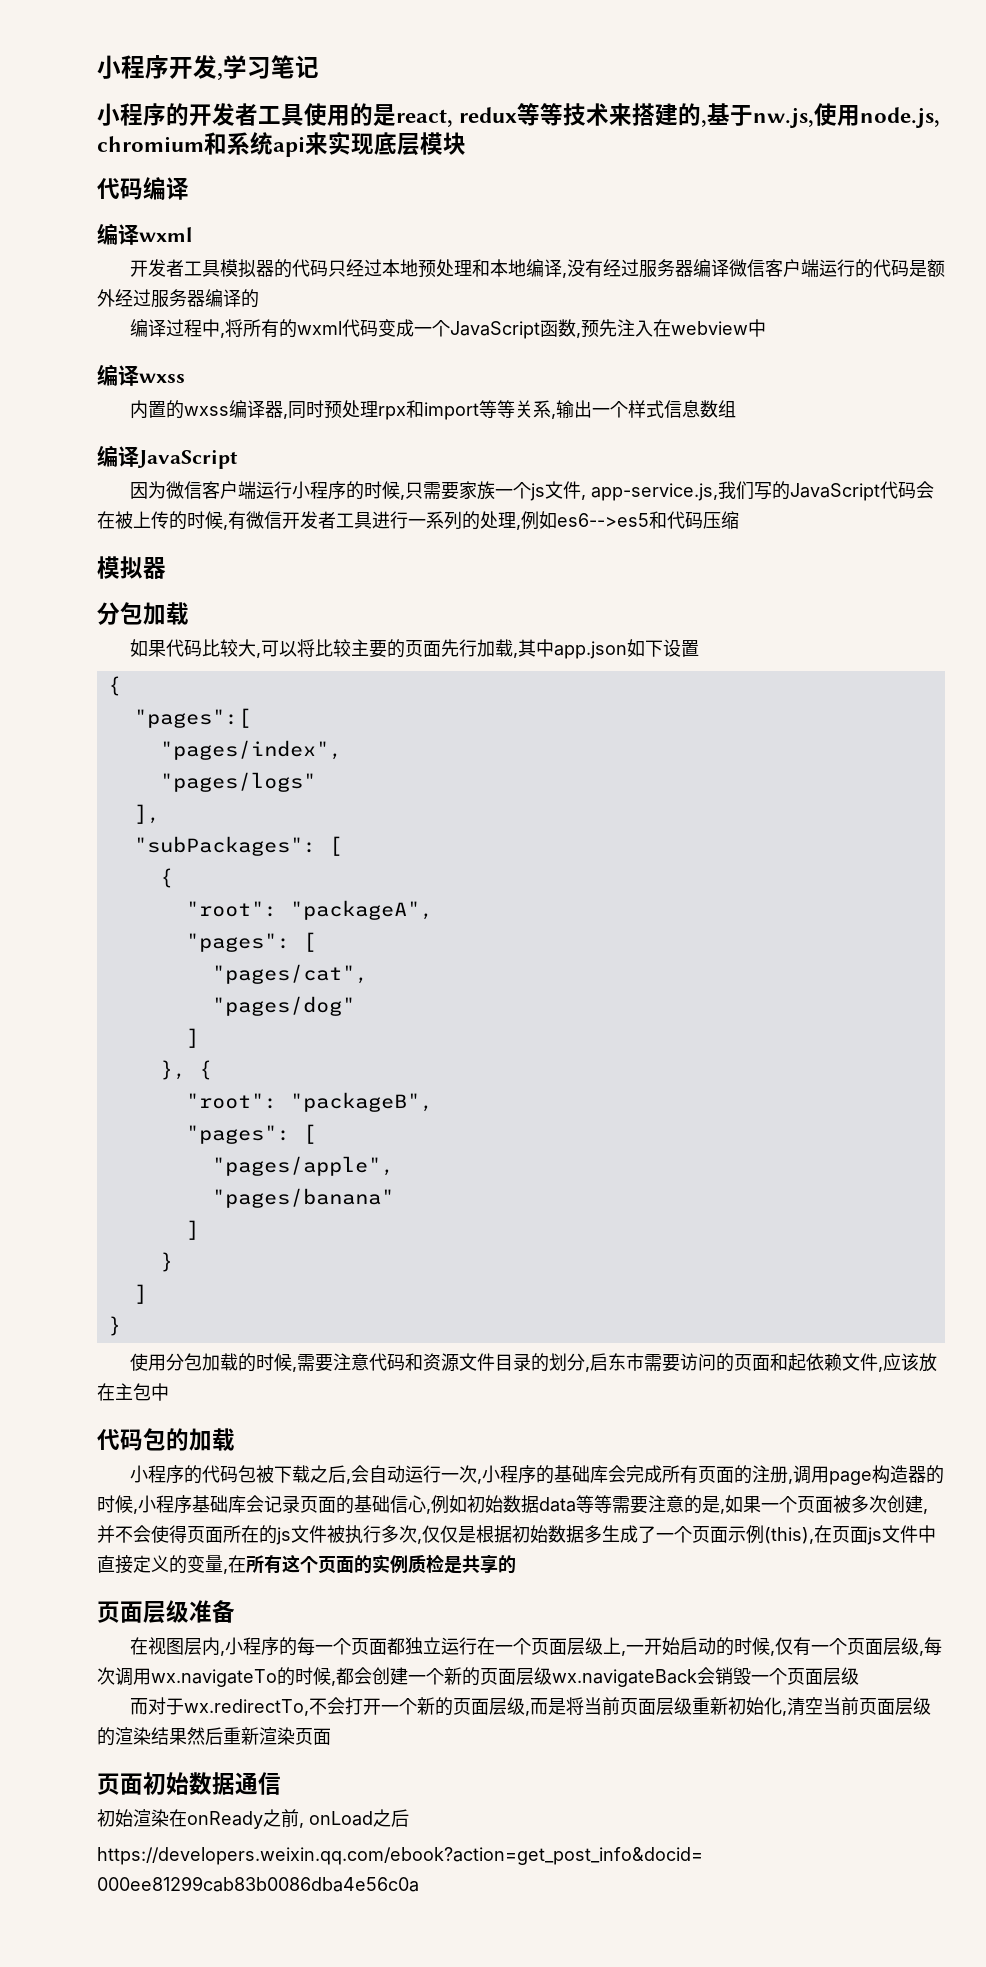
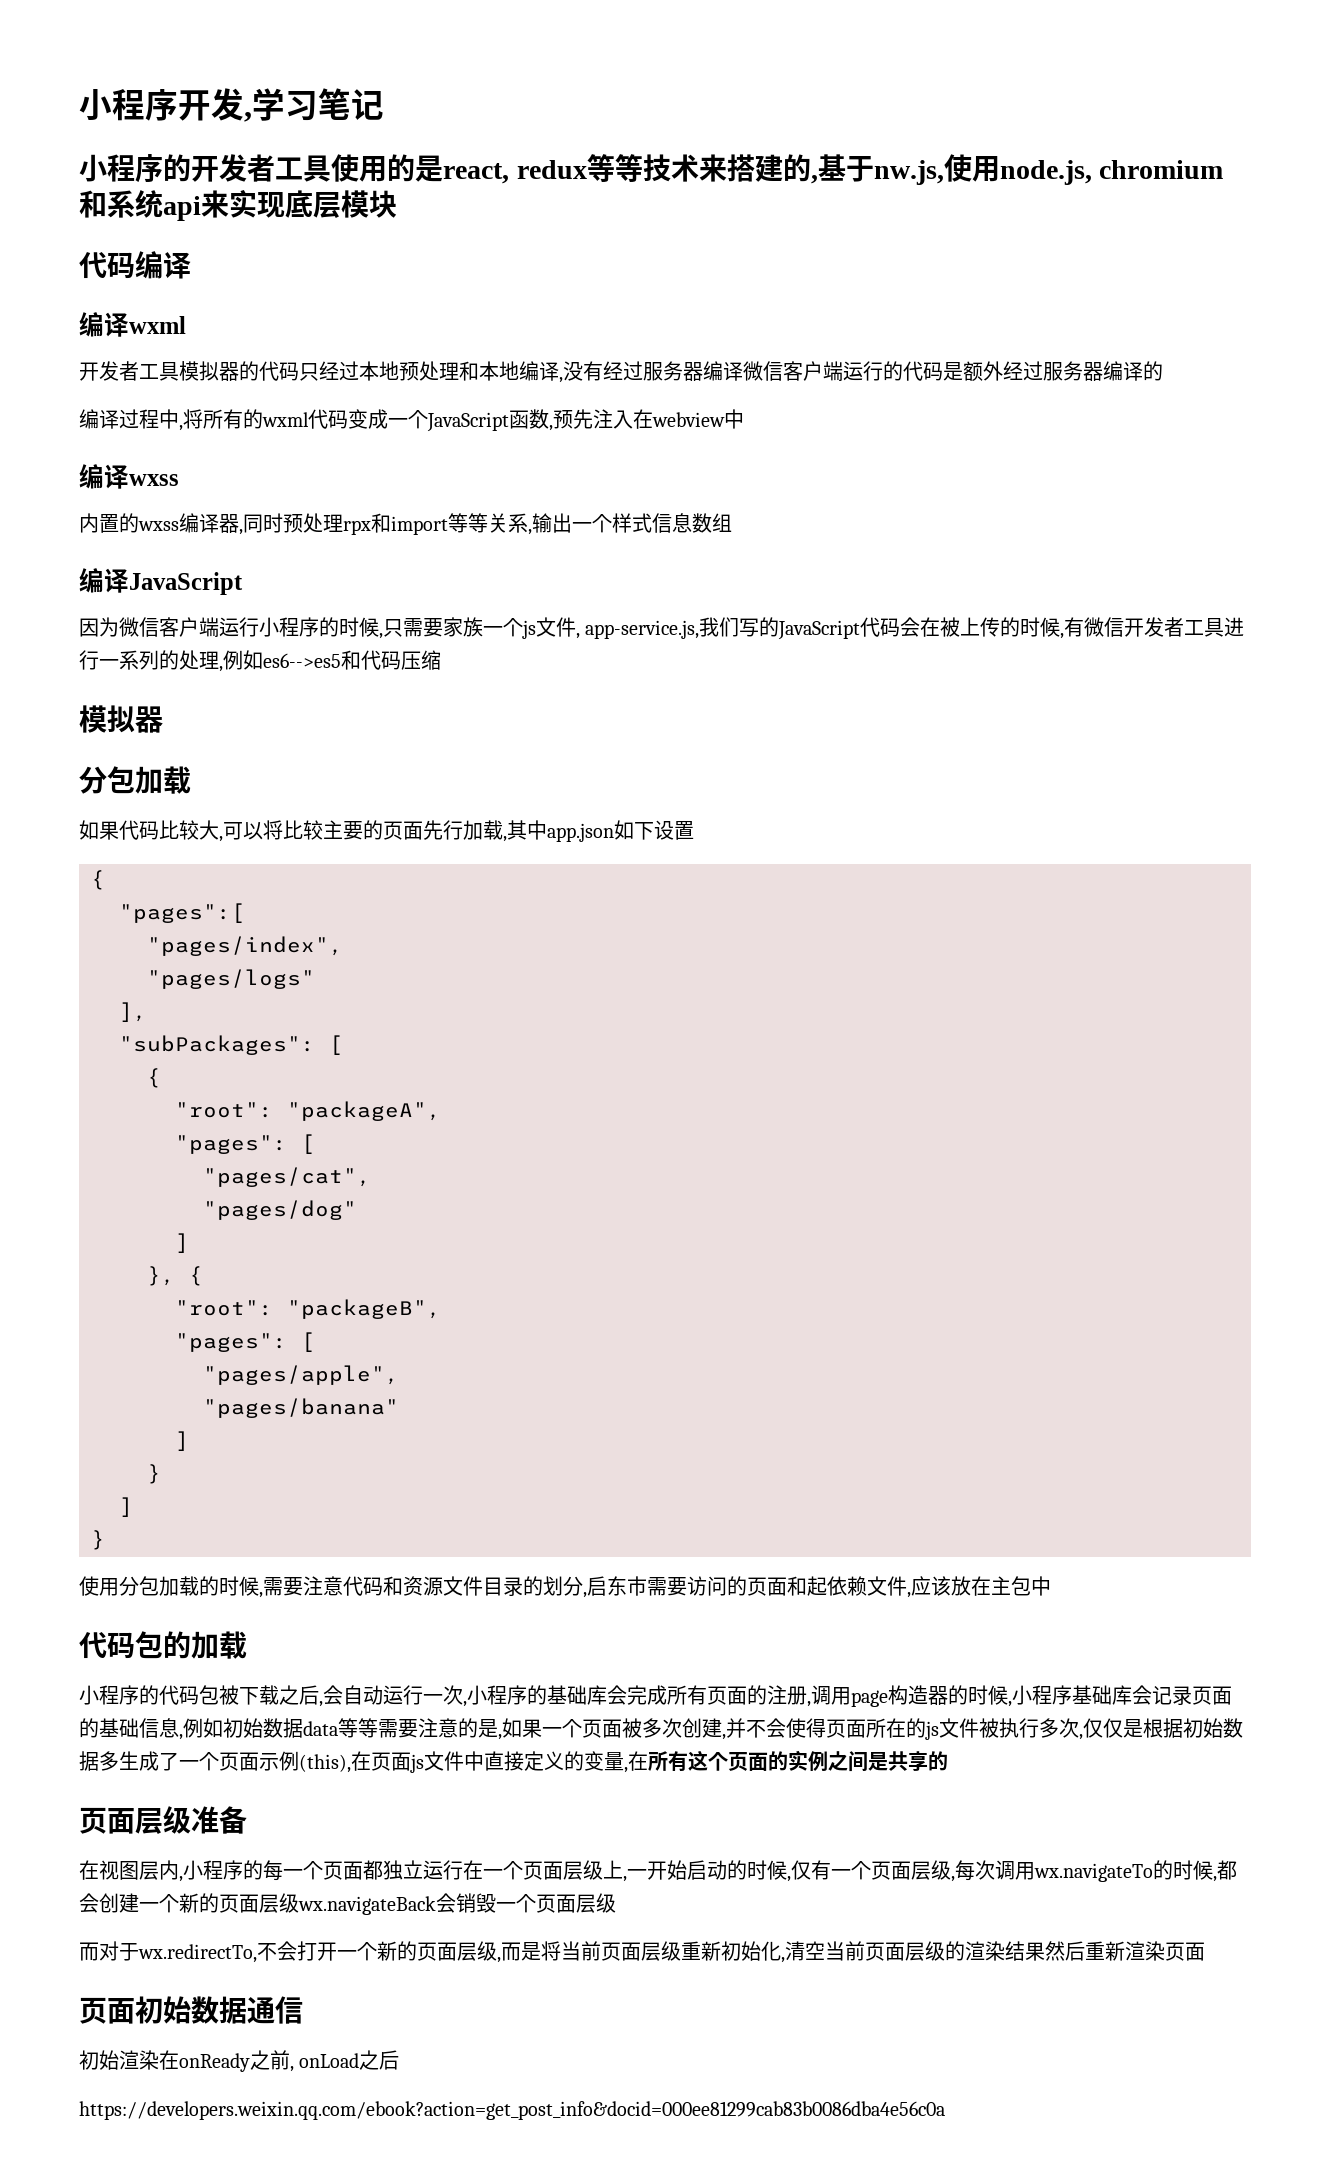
- 小程序的代码包被下载之后,会自动运行一次,小程序的基础库会完成所有页面的注册,调用page构造器的时候,小程序基础库会记录页面的基础信心,例如初始数据data等等需要注意的是,如果一个页面被多次创建,并不会使得页面所在的js文件被执行多次,仅仅是根据初始数据多生成了一个页面示例(this),在页面js文件中直接定义的变量,在所有这个页面的实例质检是共享的
+ 小程序的代码包被下载之后,会自动运行一次,小程序的基础库会完成所有页面的注册,调用page构造器的时候,小程序基础库会记录页面的基础信息,例如初始数据data等等需要注意的是,如果一个页面被多次创建,并不会使得页面所在的js文件被执行多次,仅仅是根据初始数据多生成了一个页面示例(this),在页面js文件中直接定义的变量,在所有这个页面的实例之间是共享的

